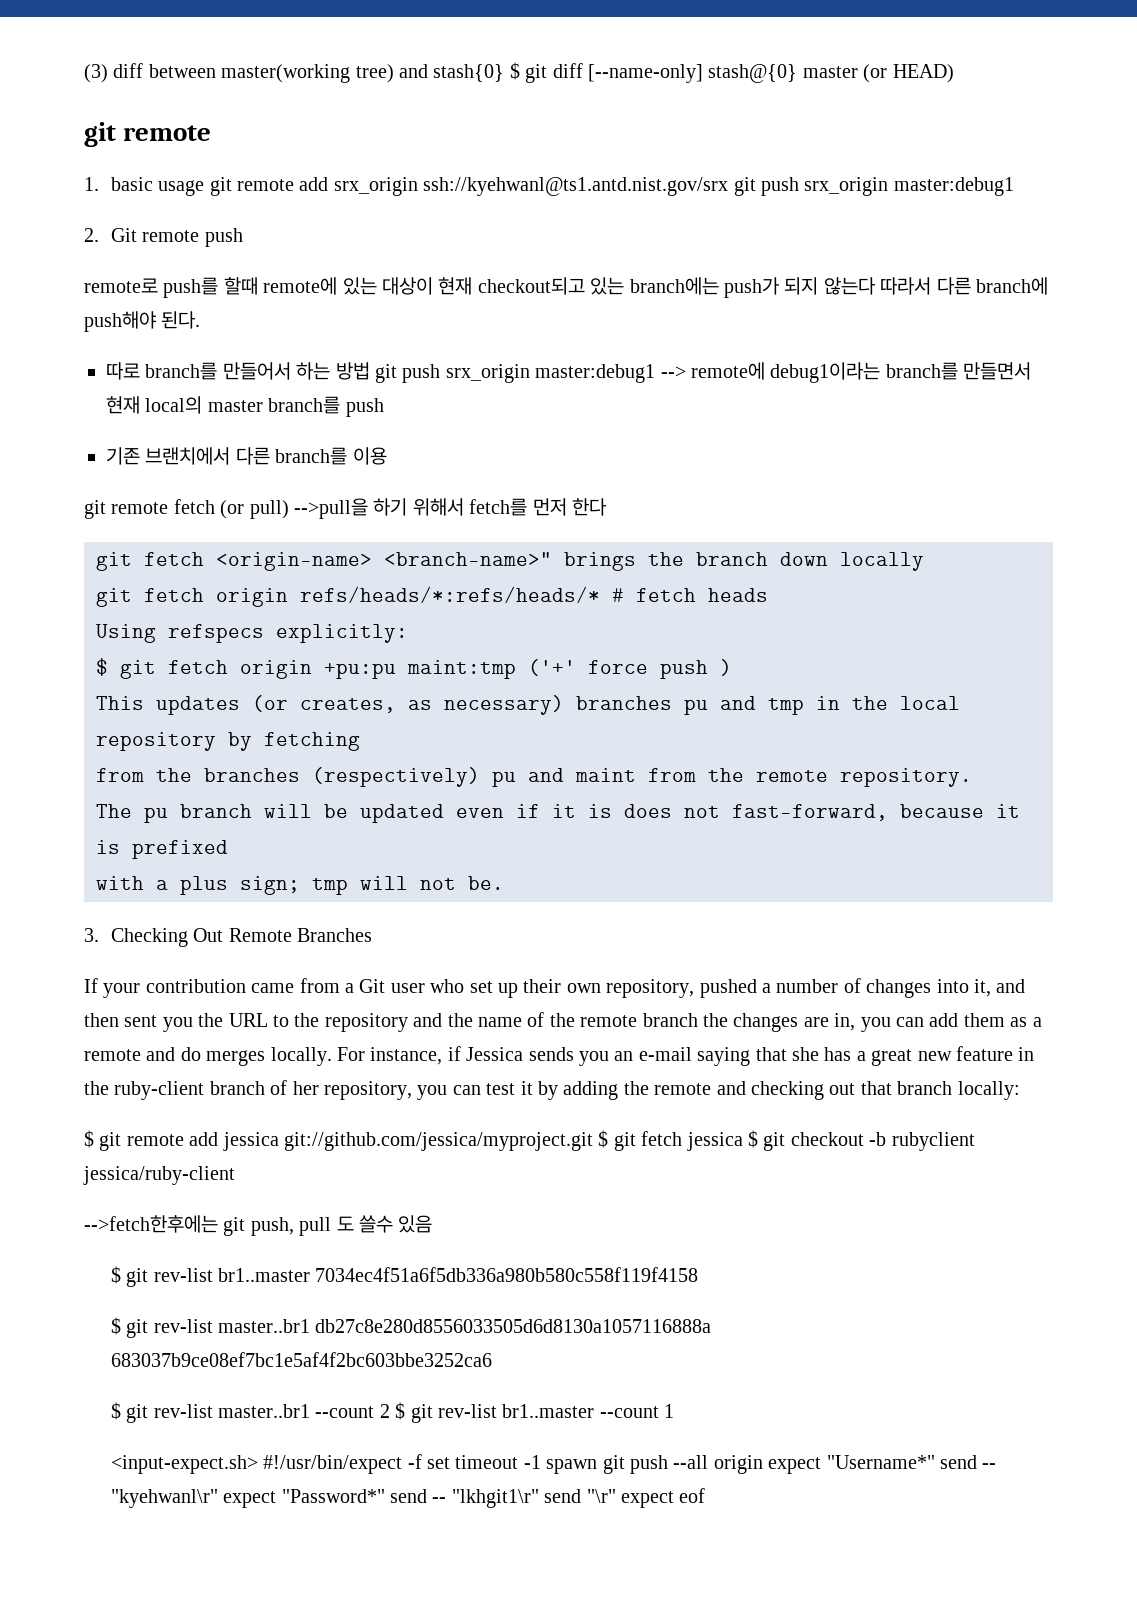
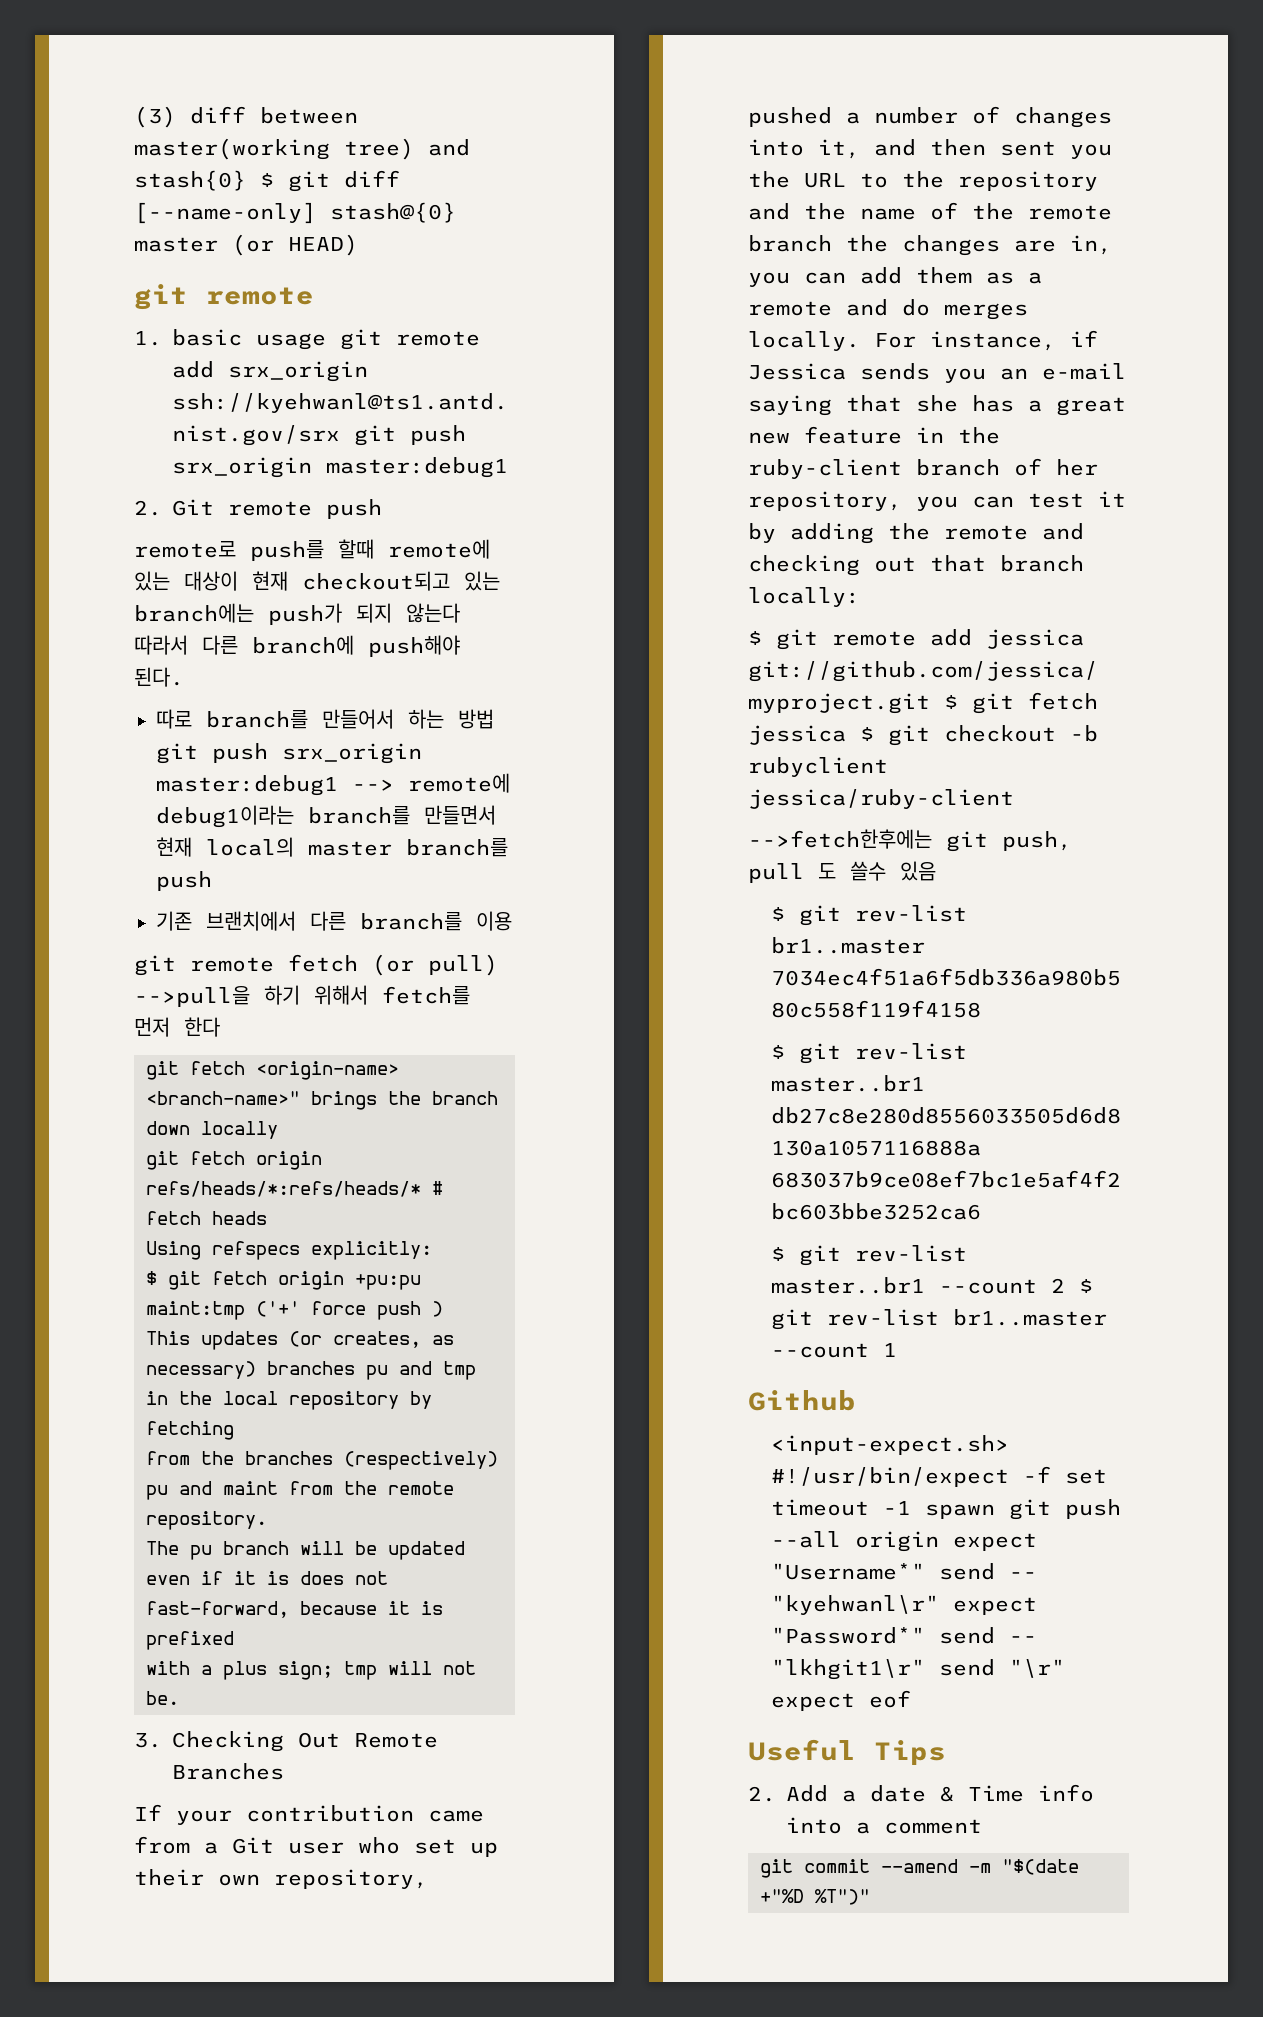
+ Github
+ Useful Tips
+ 2. Add a date & Time info into a comment
+ git commit --amend -m "$(date +"%D %T")"

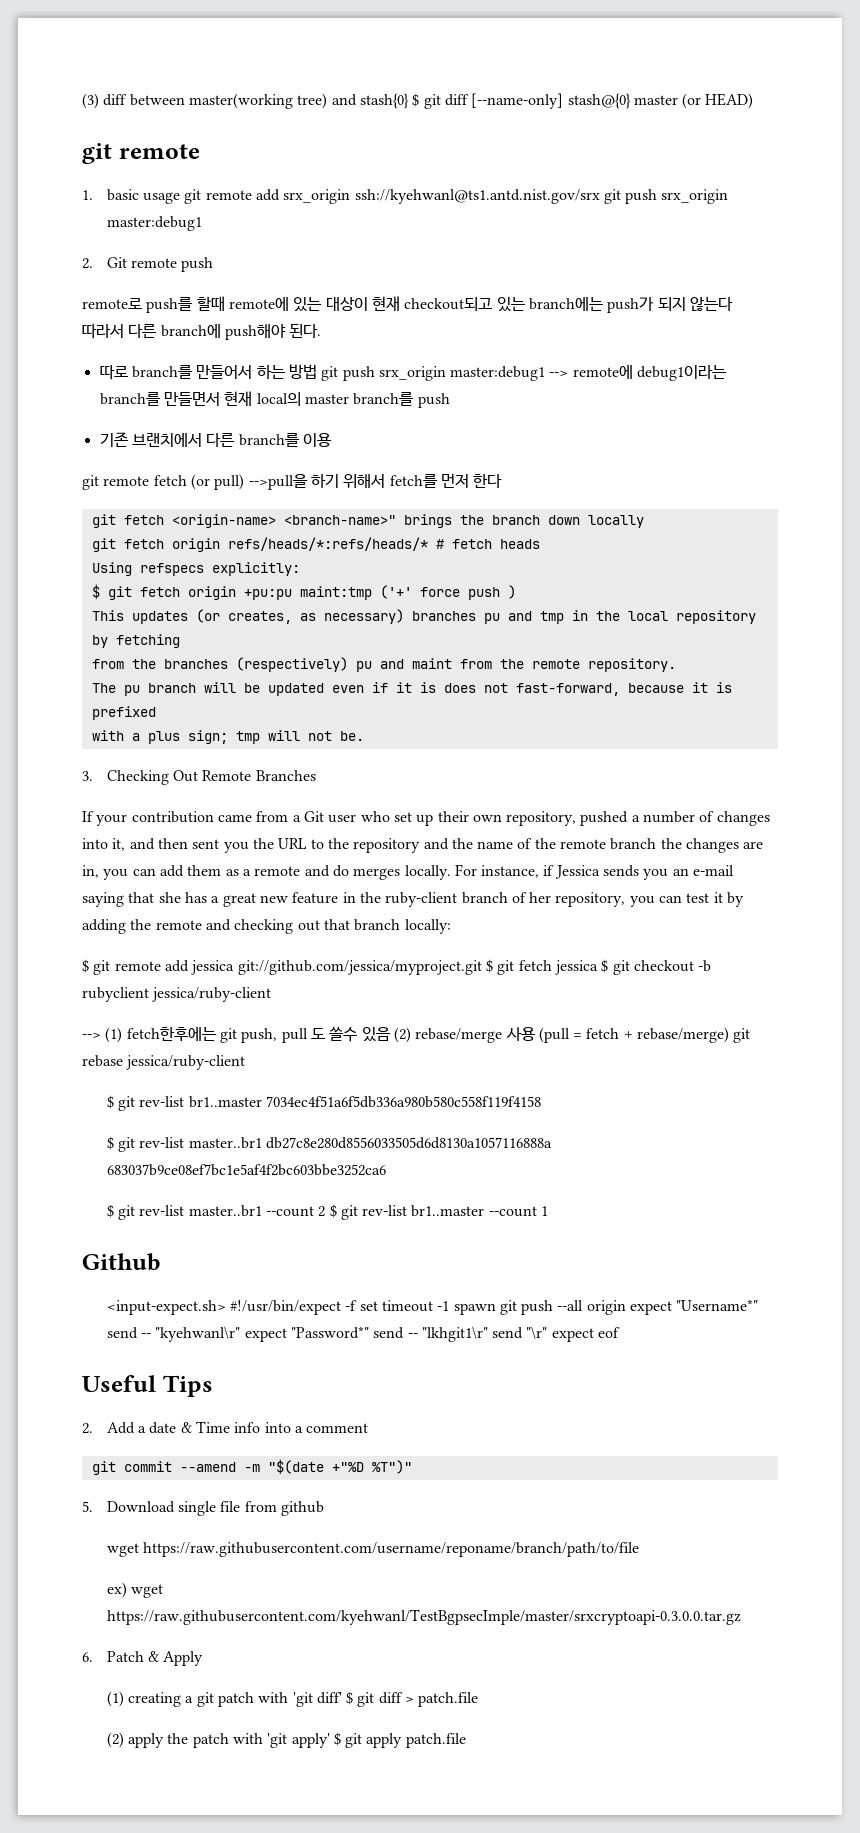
- -->fetch한후에는 git push, pull 도 쓸수 있음
+ --> (1) fetch한후에는 git push, pull 도 쓸수 있음 (2) rebase/merge 사용 (pull = fetch + rebase/merge) git rebase jessica/ruby-client
+ 5. Download single file from github
+ wget https://raw.githubusercontent.com/username/reponame/branch/path/to/file
+ ex) wget https://raw.githubusercontent.com/kyehwanl/TestBgpsecImple/master/srxcryptoapi-0.3.0.0.tar.gz
+ 6. Patch & Apply
+ (1) creating a git patch with 'git diff' $ git diff > patch.file
+ (2) apply the patch with 'git apply' $ git apply patch.file

